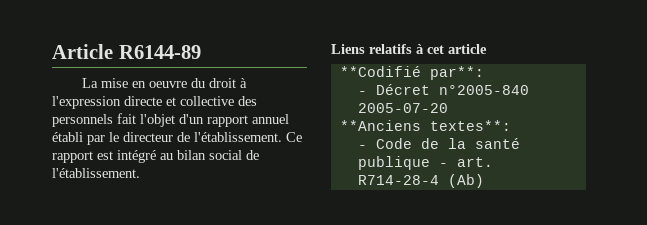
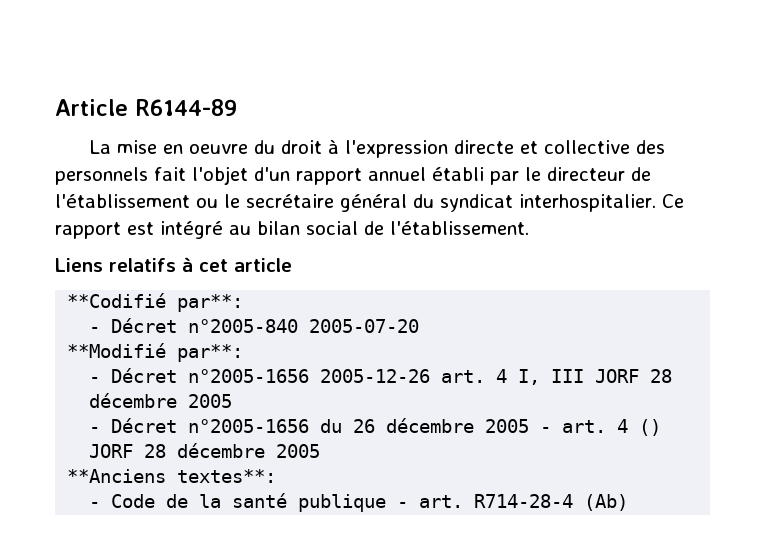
- La mise en oeuvre du droit à l'expression directe et collective des personnels fait l'objet d'un rapport annuel établi par le directeur de l'établissement.
+ La mise en oeuvre du droit à l'expression directe et collective des personnels fait l'objet d'un rapport annuel établi par le directeur de l'établissement ou le secrétaire général du syndicat interhospitalier.
+ **Modifié par**:
+ - Décret n°2005-1656 2005-12-26 art. 4 I, III JORF 28 décembre 2005
+ - Décret n°2005-1656 du 26 décembre 2005 - art. 4 () JORF 28 décembre 2005

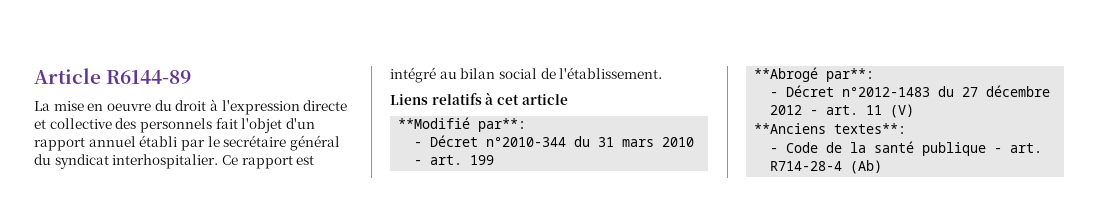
- La mise en oeuvre du droit à l'expression directe et collective des personnels fait l'objet d'un rapport annuel établi par le directeur de l'établissement ou le secrétaire général du syndicat interhospitalier.
+ La mise en oeuvre du droit à l'expression directe et collective des personnels fait l'objet d'un rapport annuel établi par le secrétaire général du syndicat interhospitalier.
- **Codifié par**:
- - Décret n°2005-840 2005-07-20
  **Modifié par**:
- - Décret n°2005-1656 2005-12-26 art. 4 I, III JORF 28 décembre 2005
- - Décret n°2005-1656 du 26 décembre 2005 - art. 4 () JORF 28 décembre 2005
+ - Décret n°2010-344 du 31 mars 2010 - art. 199
+ **Abrogé par**:
+ - Décret n°2012-1483 du 27 décembre 2012 - art. 11 (V)

